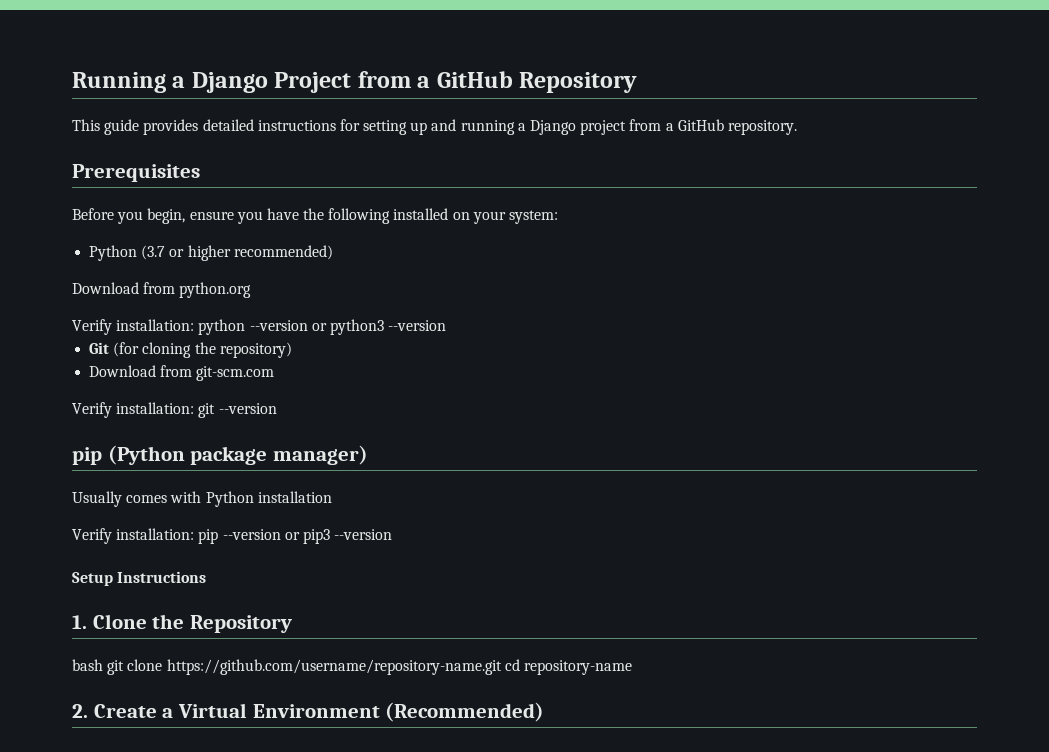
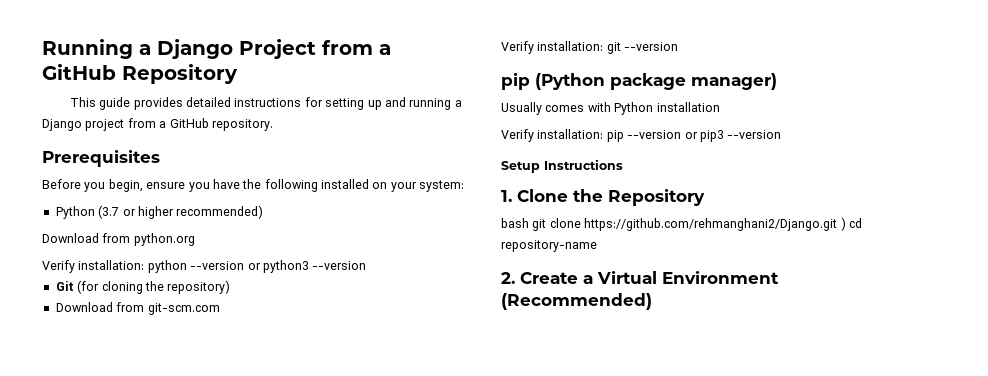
- bash git clone https://github.com/username/repository-name.git cd repository-name
+ bash git clone https://github.com/rehmanghani2/Django.git ) cd repository-name

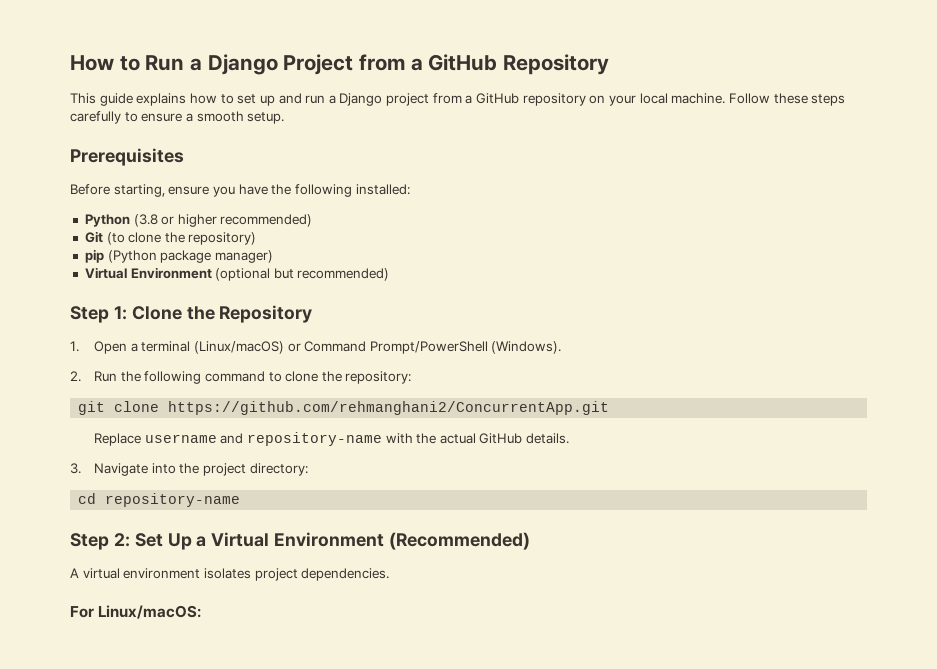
- Running a Django Project from a GitHub Repository
+ How to Run a Django Project from a GitHub Repository
- This guide provides detailed instructions for setting up and running a Django project from a GitHub repository.
+ This guide explains how to set up and run a Django project from a GitHub repository on your local machine. Follow these steps carefully to ensure a smooth setup.
- Before you begin, ensure you have the following installed on your system:
- Python (3.7 or higher recommended)
+ Before starting, ensure you have the following installed:
+ Python (3.8 or higher recommended)
- Download from python.org
- Verify installation: python --version or python3 --version
- Git (for cloning the repository)
+ Git (to clone the repository)
- Download from git-scm.com
- Verify installation: git --version
  pip (Python package manager)
- Usually comes with Python installation
- Verify installation: pip --version or pip3 --version
- Setup Instructions
- 1. Clone the Repository
- bash git clone https://github.com/rehmanghani2/Django.git ) cd repository-name
- 2. Create a Virtual Environment (Recommended)
+ Virtual Environment (optional but recommended)
+ Step 1: Clone the Repository
+ 1. Open a terminal (Linux/macOS) or Command Prompt/PowerShell (Windows).
+ 2. Run the following command to clone the repository:
+ git clone https://github.com/rehmanghani2/ConcurrentApp.git
+ Replace username and repository-name with the actual GitHub details.
+ 3. Navigate into the project directory:
+ cd repository-name
+ Step 2: Set Up a Virtual Environment (Recommended)
+ A virtual environment isolates project dependencies.
+ For Linux/macOS:

